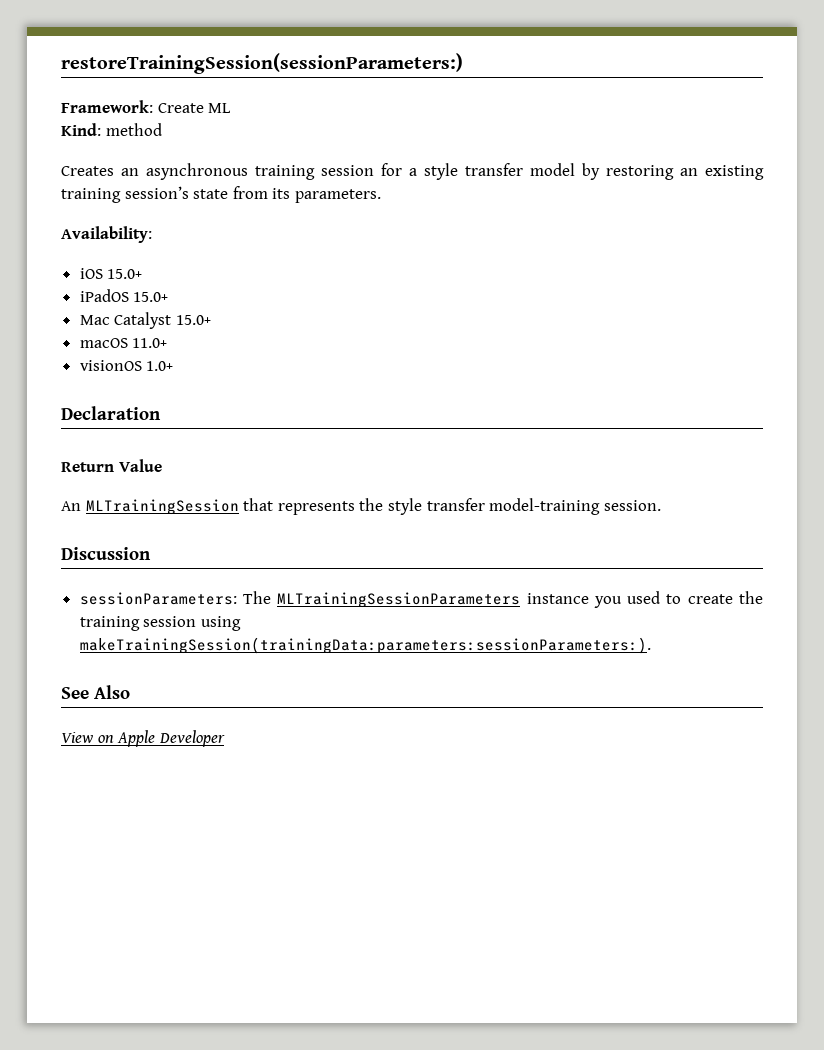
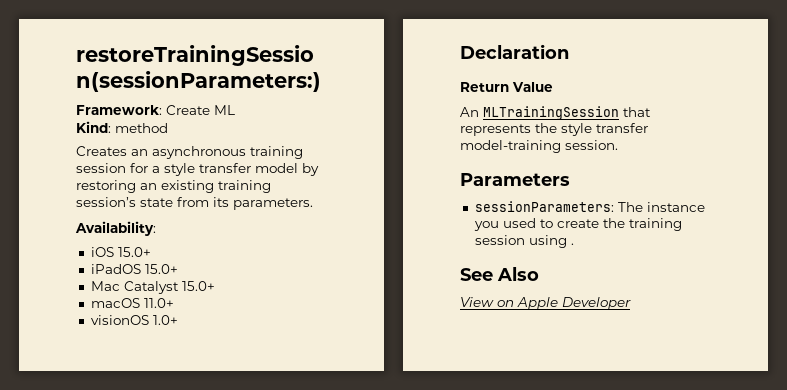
- Discussion
+ Parameters
- sessionParameters: The MLTrainingSessionParameters instance you used to create the training session using makeTrainingSession(trainingData:parameters:sessionParameters:).
+ sessionParameters: The instance you used to create the training session using .

